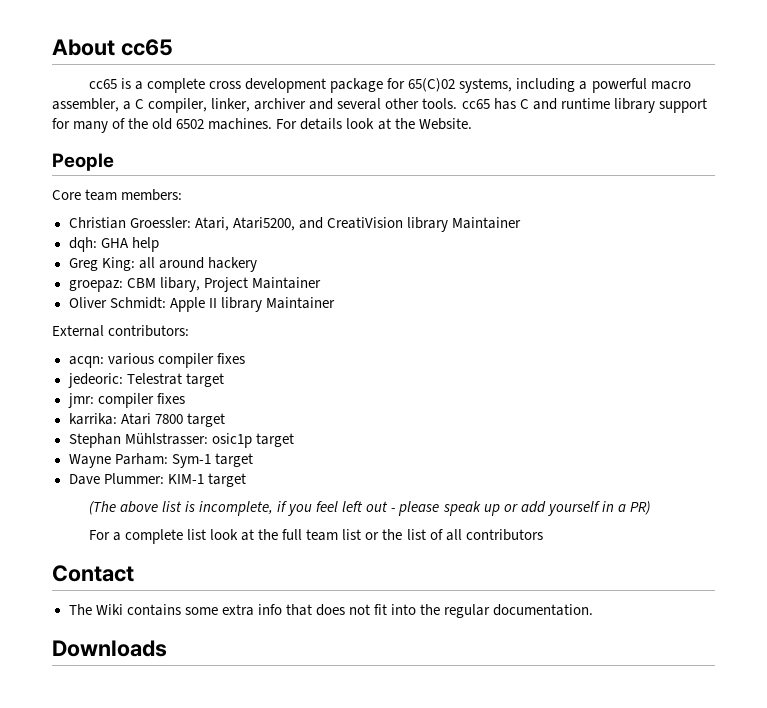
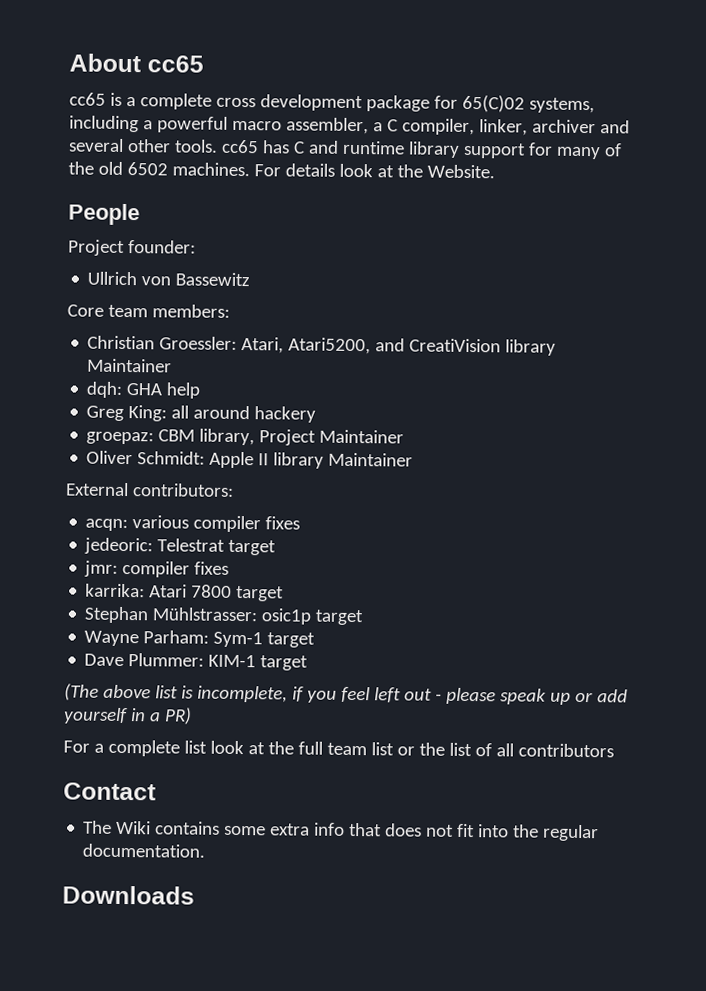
+ Project founder:
+ Ullrich von Bassewitz
- groepaz: CBM libary, Project Maintainer
+ groepaz: CBM library, Project Maintainer

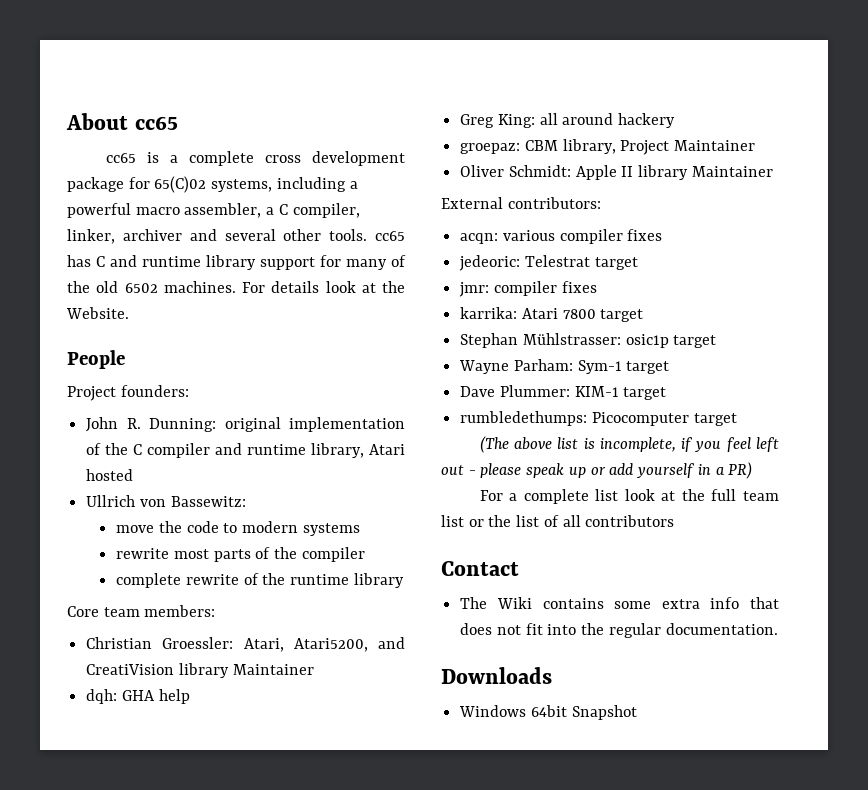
- Project founder:
- Ullrich von Bassewitz
+ Project founders:
+ John R. Dunning: original implementation of the C compiler and runtime library, Atari hosted
+ Ullrich von Bassewitz:
+ move the code to modern systems
+ rewrite most parts of the compiler
+ complete rewrite of the runtime library
+ rumbledethumps: Picocomputer target
+ Windows 64bit Snapshot

